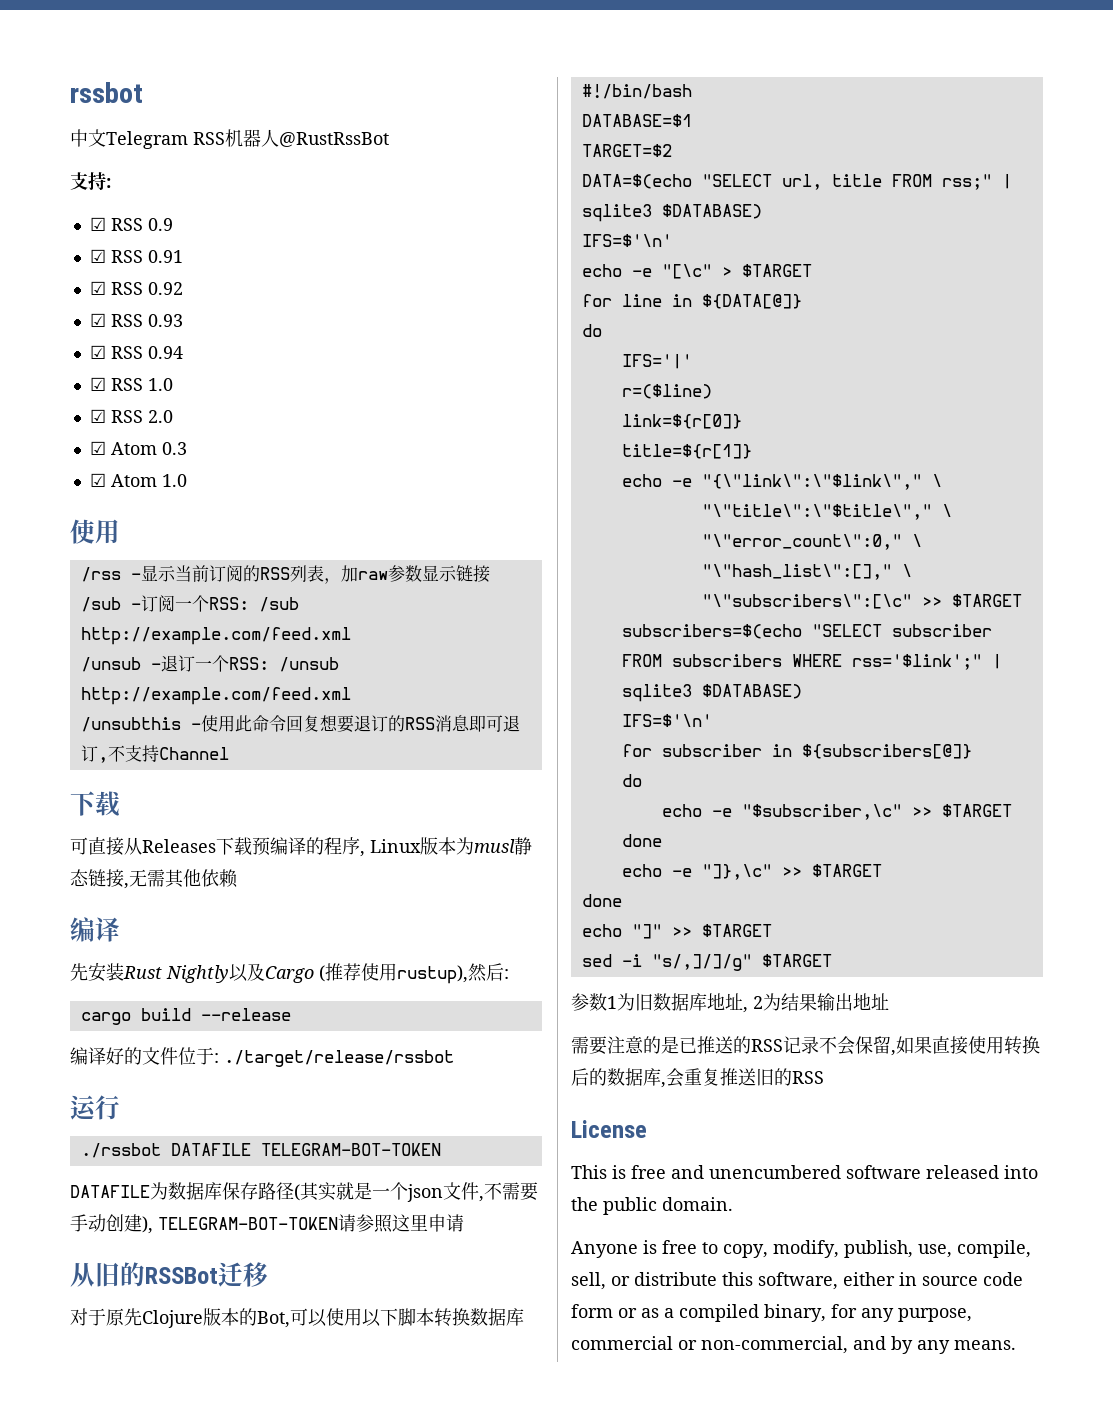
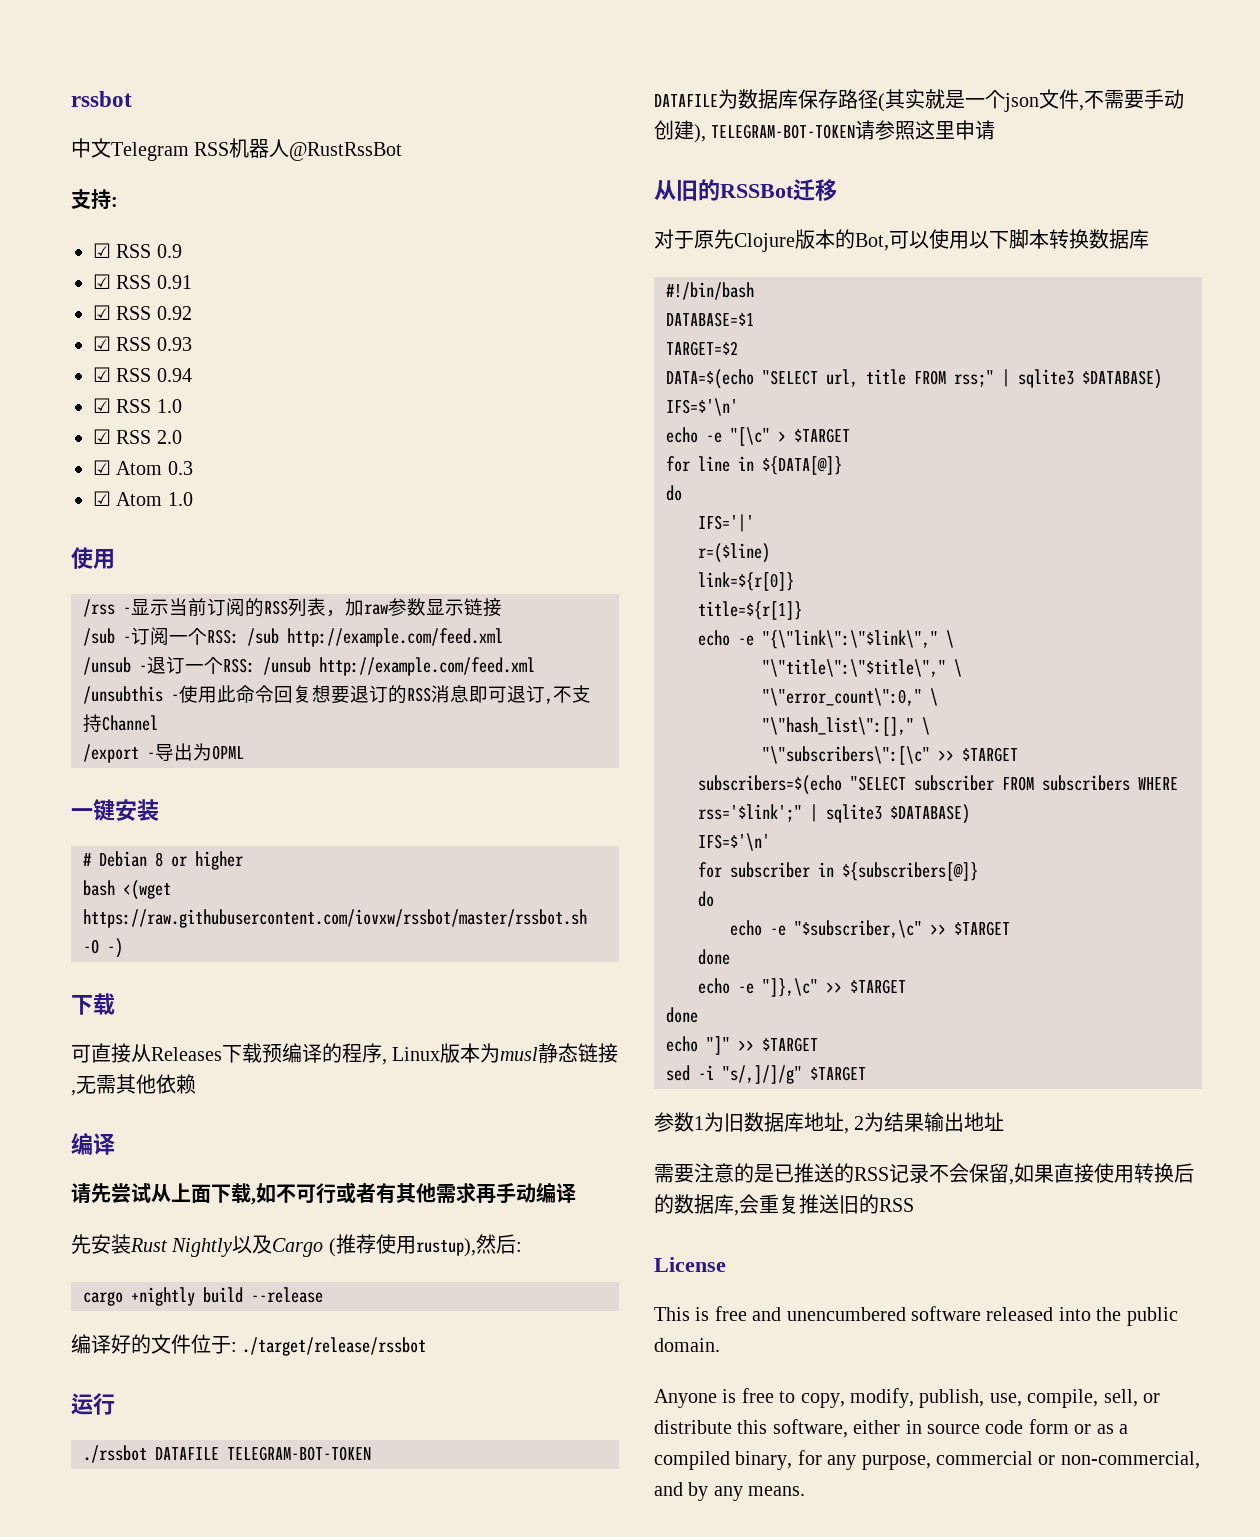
+ /export -导出为OPML
+ 一键安装
+ # Debian 8 or higher
+ bash <(wget https://raw.githubusercontent.com/iovxw/rssbot/master/rssbot.sh -O -)
+ 请先尝试从上面下载,如不可行或者有其他需求再手动编译
- cargo build --release
+ cargo +nightly build --release

